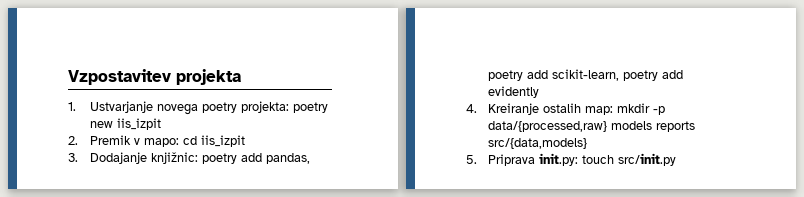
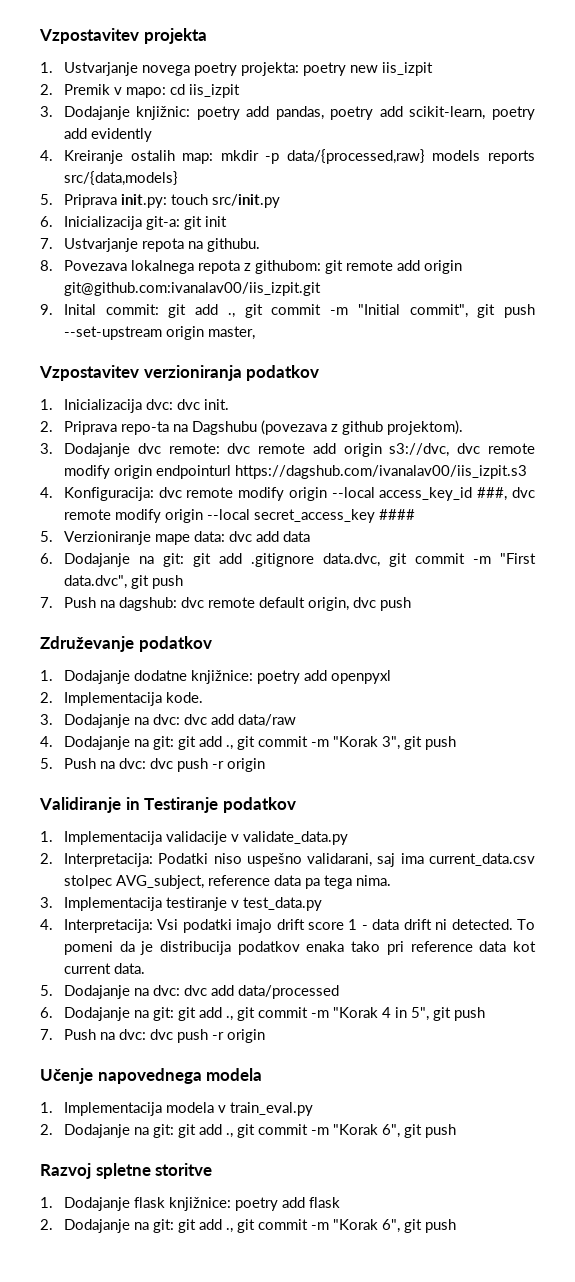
+ 6. Inicializacija git-a: git init
+ 7. Ustvarjanje repota na githubu.
+ 8. Povezava lokalnega repota z githubom: git remote add origin git@github.com:ivanalav00/iis_izpit.git
+ 9. Inital commit: git add ., git commit -m "Initial commit", git push --set-upstream origin master,
+ Vzpostavitev verzioniranja podatkov
+ 1. Inicializacija dvc: dvc init.
+ 2. Priprava repo-ta na Dagshubu (povezava z github projektom).
+ 3. Dodajanje dvc remote: dvc remote add origin s3://dvc, dvc remote modify origin endpointurl https://dagshub.com/ivanalav00/iis_izpit.s3
+ 4. Konfiguracija: dvc remote modify origin --local access_key_id ###, dvc remote modify origin --local secret_access_key ####
+ 5. Verzioniranje mape data: dvc add data
+ 6. Dodajanje na git: git add .gitignore data.dvc, git commit -m "First data.dvc", git push
+ 7. Push na dagshub: dvc remote default origin, dvc push
+ Združevanje podatkov
+ 1. Dodajanje dodatne knjižnice: poetry add openpyxl
+ 2. Implementacija kode.
+ 3. Dodajanje na dvc: dvc add data/raw
+ 4. Dodajanje na git: git add ., git commit -m "Korak 3", git push
+ 5. Push na dvc: dvc push -r origin
+ Validiranje in Testiranje podatkov
+ 1. Implementacija validacije v validate_data.py
+ 2. Interpretacija: Podatki niso uspešno validarani, saj ima current_data.csv stolpec AVG_subject, reference data pa tega nima.
+ 3. Implementacija testiranje v test_data.py
+ 4. Interpretacija: Vsi podatki imajo drift score 1 - data drift ni detected. To pomeni da je distribucija podatkov enaka tako pri reference data kot current data.
+ 5. Dodajanje na dvc: dvc add data/processed
+ 6. Dodajanje na git: git add ., git commit -m "Korak 4 in 5", git push
+ 7. Push na dvc: dvc push -r origin
+ Učenje napovednega modela
+ 1. Implementacija modela v train_eval.py
+ 2. Dodajanje na git: git add ., git commit -m "Korak 6", git push
+ Razvoj spletne storitve
+ 1. Dodajanje flask knjižnice: poetry add flask
+ 2. Dodajanje na git: git add ., git commit -m "Korak 6", git push

